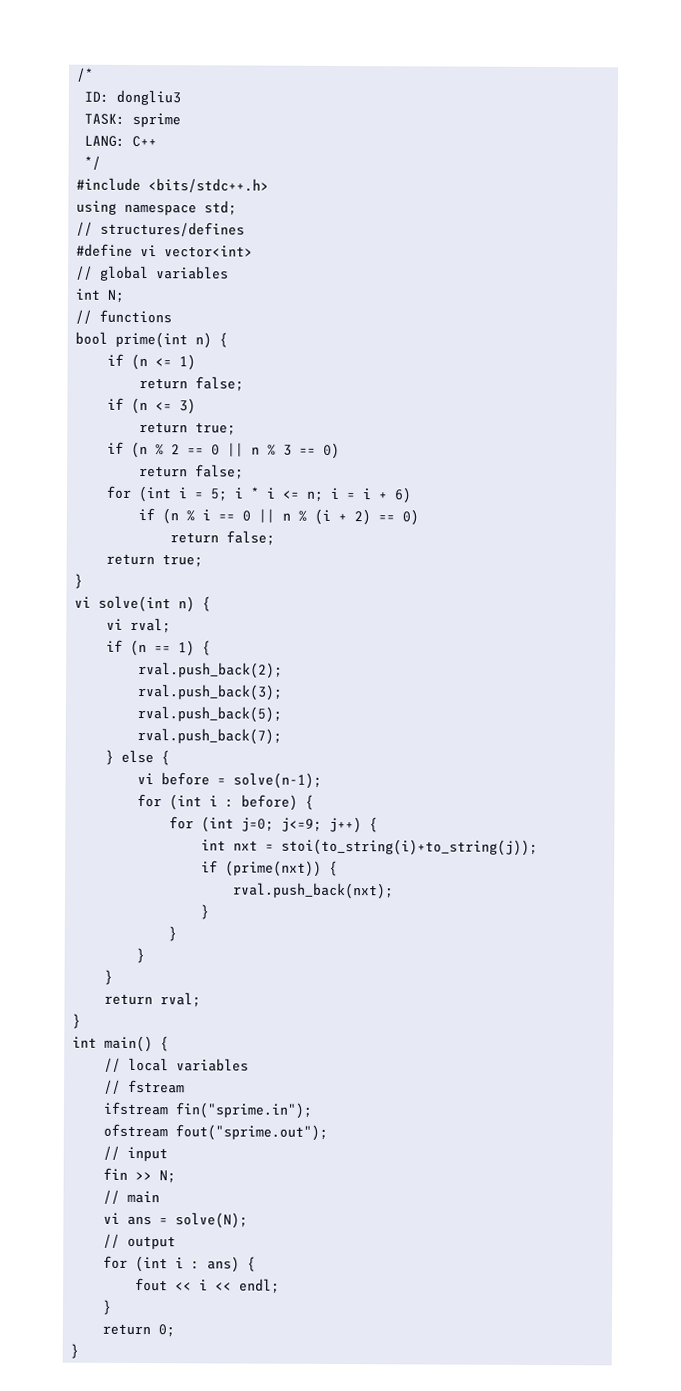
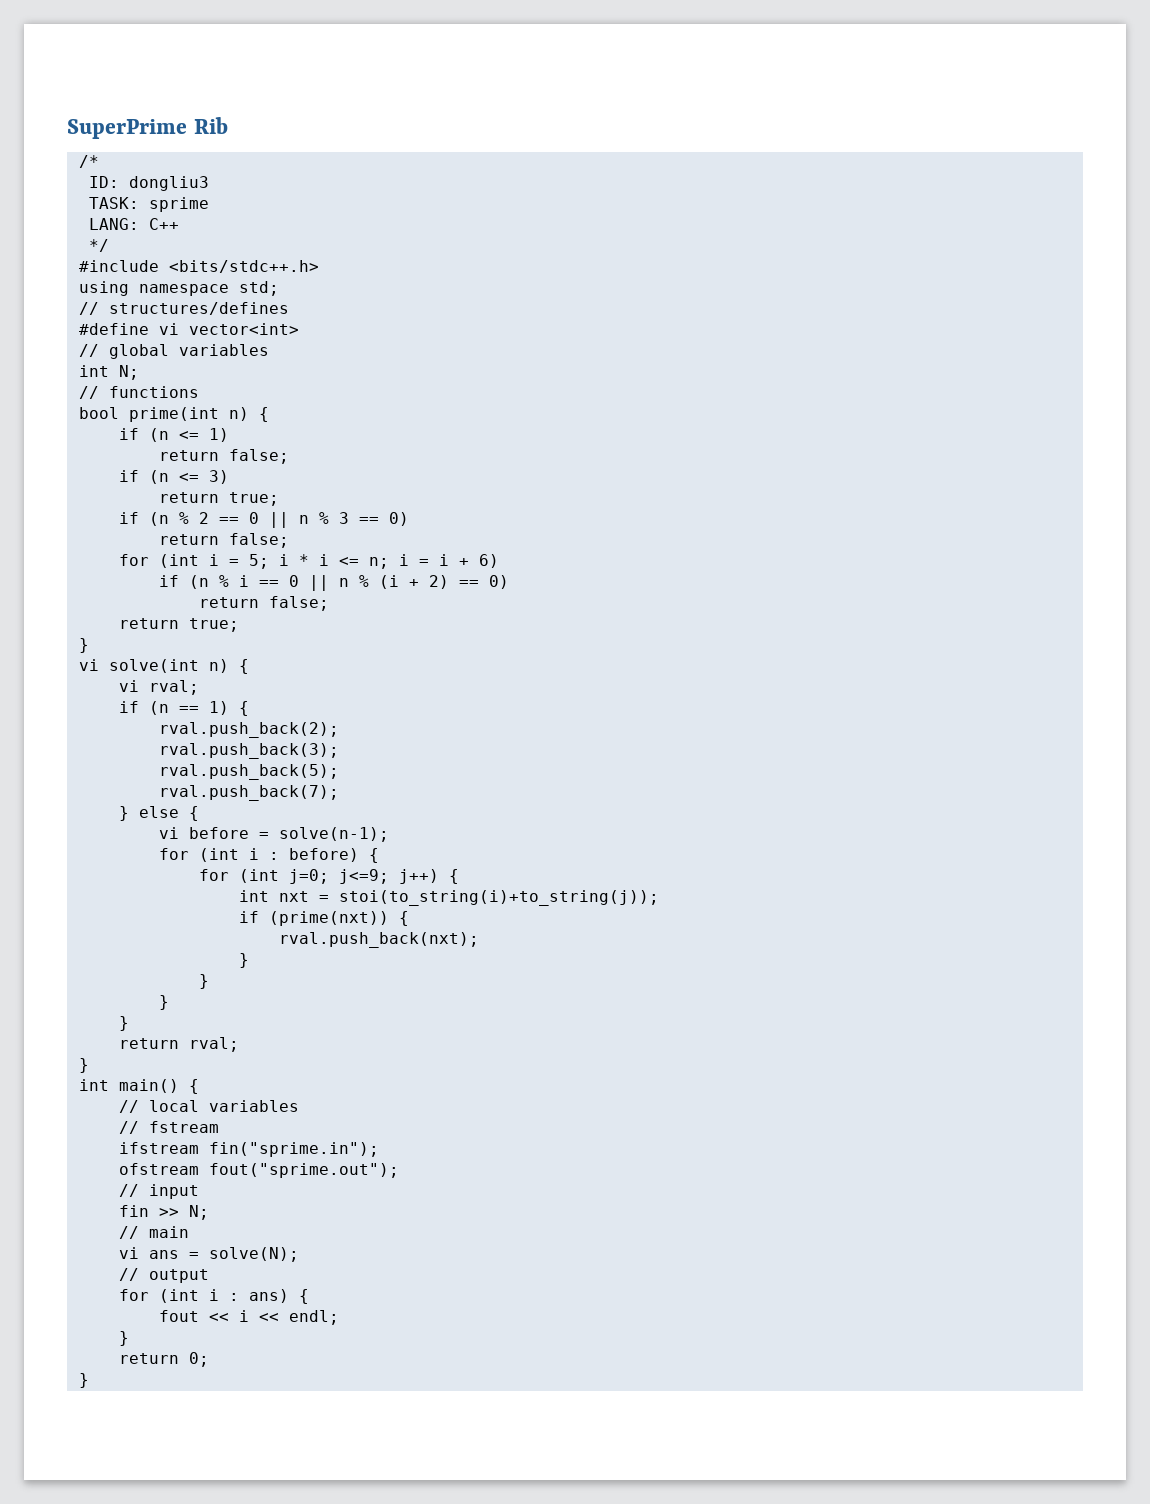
+ SuperPrime Rib

